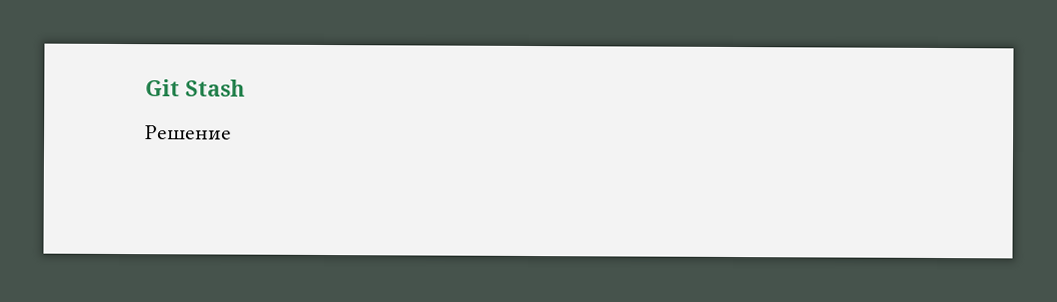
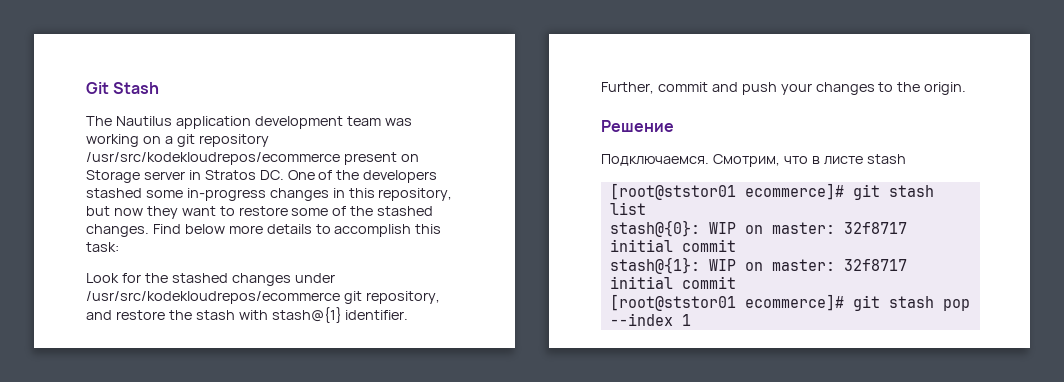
+ The Nautilus application development team was working on a git repository /usr/src/kodekloudrepos/ecommerce present on Storage server in Stratos DC. One of the developers stashed some in-progress changes in this repository, but now they want to restore some of the stashed changes. Find below more details to accomplish this task:
+ Look for the stashed changes under /usr/src/kodekloudrepos/ecommerce git repository, and restore the stash with stash@{1} identifier. Further, commit and push your changes to the origin.
  Решение
+ Подключаемся. Смотрим, что в листе stash
+ [root@ststor01 ecommerce]# git stash list
+ stash@{0}: WIP on master: 32f8717 initial commit
+ stash@{1}: WIP on master: 32f8717 initial commit
+ [root@ststor01 ecommerce]# git stash pop --index 1

